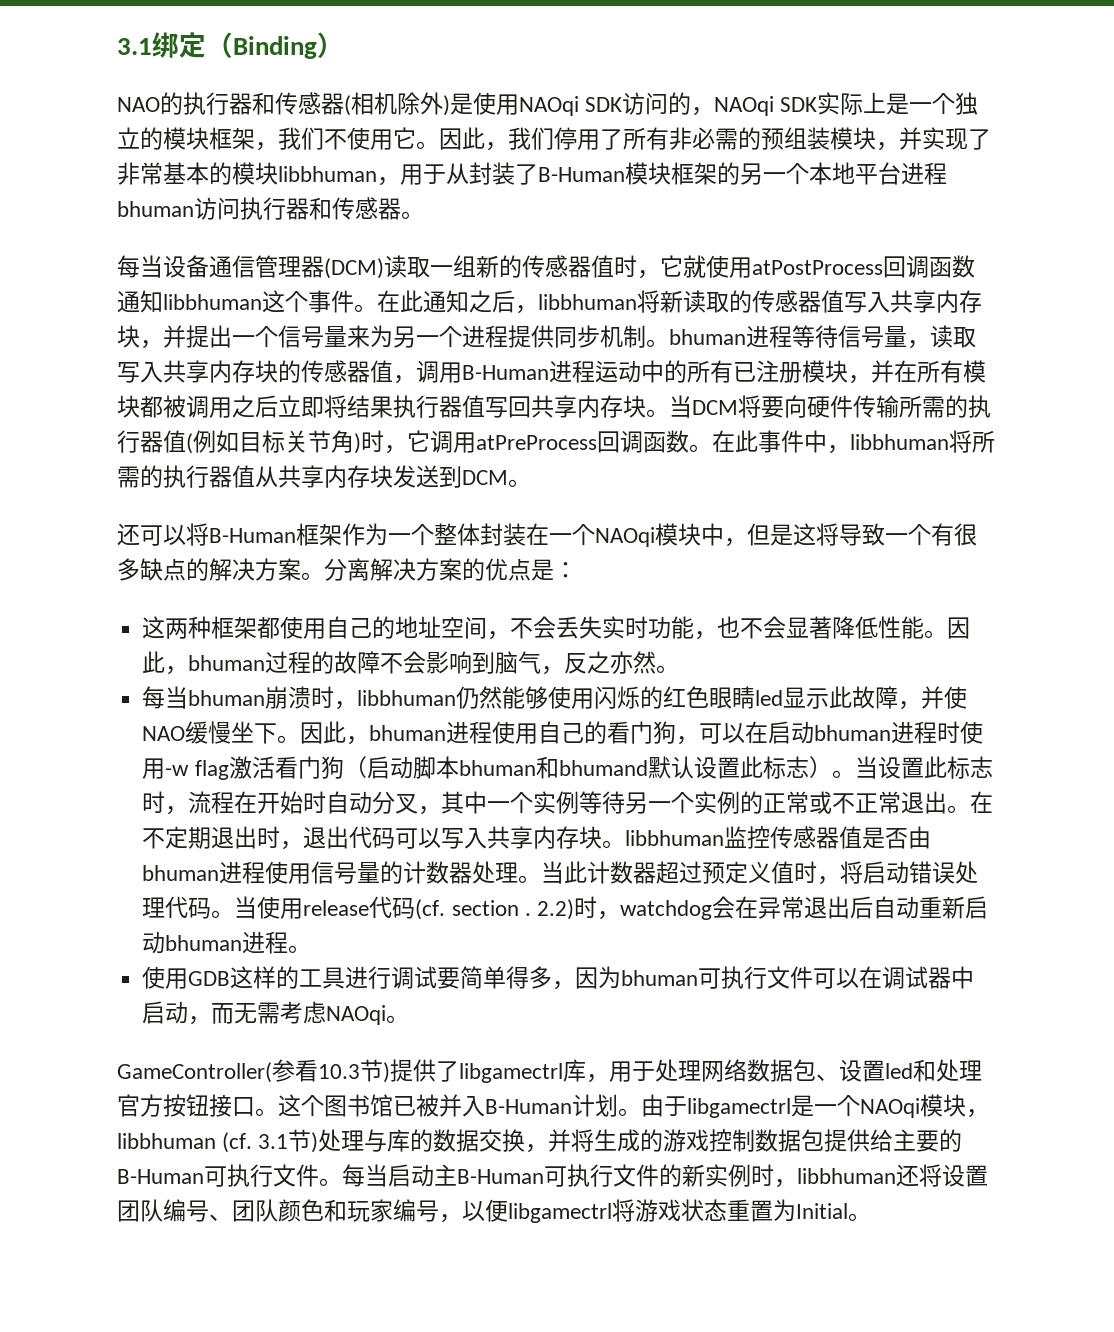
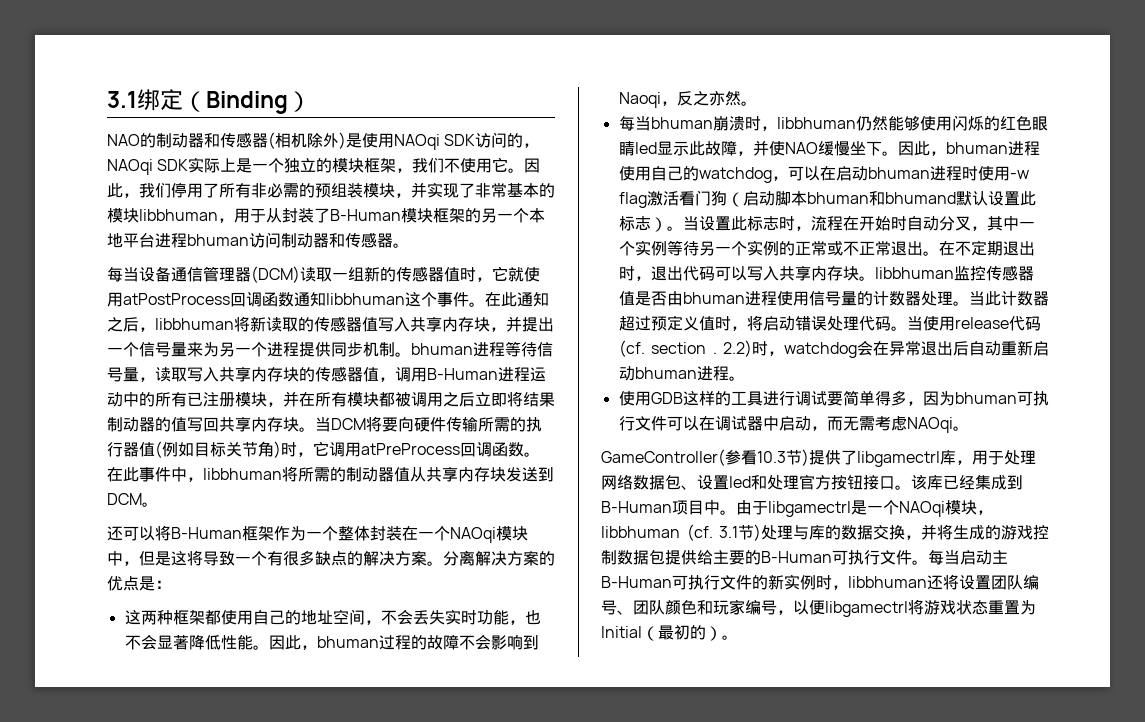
- NAO的执行器和传感器(相机除外)是使用NAOqi SDK访问的，NAOqi SDK实际上是一个独立的模块框架，我们不使用它。
+ NAO的制动器和传感器(相机除外)是使用NAOqi SDK访问的，NAOqi SDK实际上是一个独立的模块框架，我们不使用它。
- 因此，我们停用了所有非必需的预组装模块，并实现了非常基本的模块libbhuman，用于从封装了B-Human模块框架的另一个本地平台进程bhuman访问执行器和传感器。
+ 因此，我们停用了所有非必需的预组装模块，并实现了非常基本的模块libbhuman，用于从封装了B-Human模块框架的另一个本地平台进程bhuman访问制动器和传感器。
- 在此通知之后，libbhuman将新读取的传感器值写入共享内存块，并提出一个信号量来为另一个进程提供同步机制。bhuman进程等待信号量，读取写入共享内存块的传感器值，调用B-Human进程运动中的所有已注册模块，并在所有模块都被调用之后立即将结果执行器值写回共享内存块。
+ 在此通知之后，libbhuman将新读取的传感器值写入共享内存块，并提出一个信号量来为另一个进程提供同步机制。bhuman进程等待信号量，读取写入共享内存块的传感器值，调用B-Human进程运动中的所有已注册模块，并在所有模块都被调用之后立即将结果制动器的值写回共享内存块。
- 在此事件中，libbhuman将所需的执行器值从共享内存块发送到DCM。
+ 在此事件中，libbhuman将所需的制动器值从共享内存块发送到DCM。
- 因此，bhuman过程的故障不会影响到脑气，反之亦然。
+ 因此，bhuman过程的故障不会影响到Naoqi，反之亦然。
- 因此，bhuman进程使用自己的看门狗，可以在启动bhuman进程时使用-w flag激活看门狗（启动脚本bhuman和bhumand默认设置此标志）。
+ 因此，bhuman进程使用自己的watchdog，可以在启动bhuman进程时使用-w flag激活看门狗（启动脚本bhuman和bhumand默认设置此标志）。
- 这个图书馆已被并入B-Human计划。
+ 该库已经集成到B-Human项目中。
- 每当启动主B-Human可执行文件的新实例时，libbhuman还将设置团队编号、团队颜色和玩家编号，以便libgamectrl将游戏状态重置为Initial。
+ 每当启动主B-Human可执行文件的新实例时，libbhuman还将设置团队编号、团队颜色和玩家编号，以便libgamectrl将游戏状态重置为Initial（最初的）。

